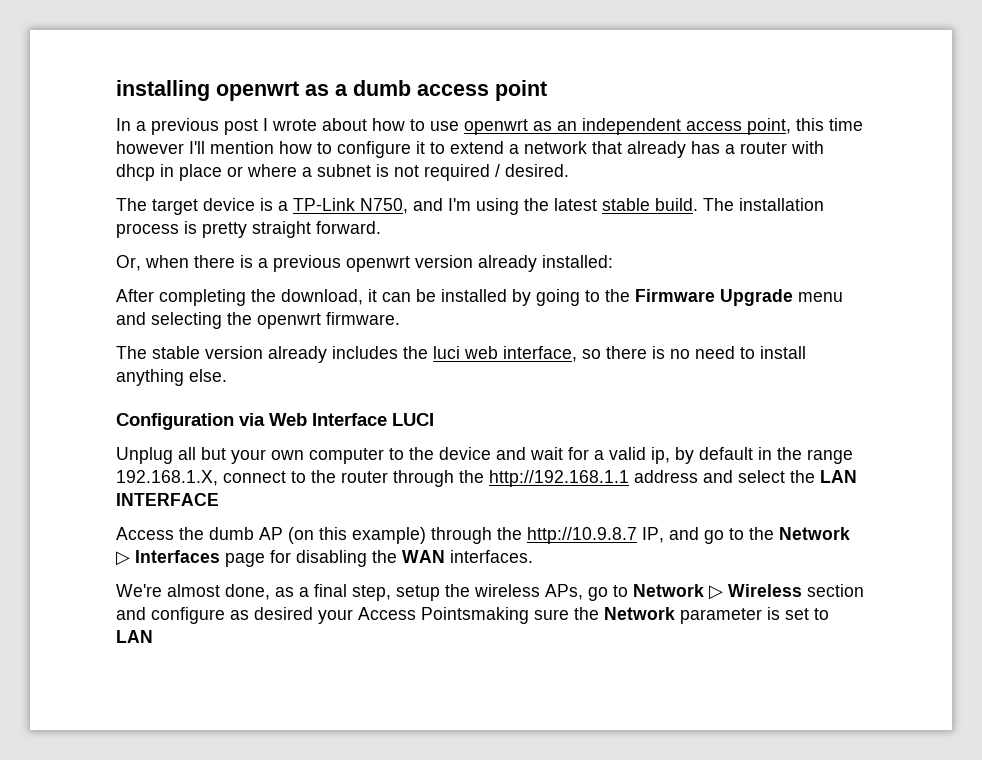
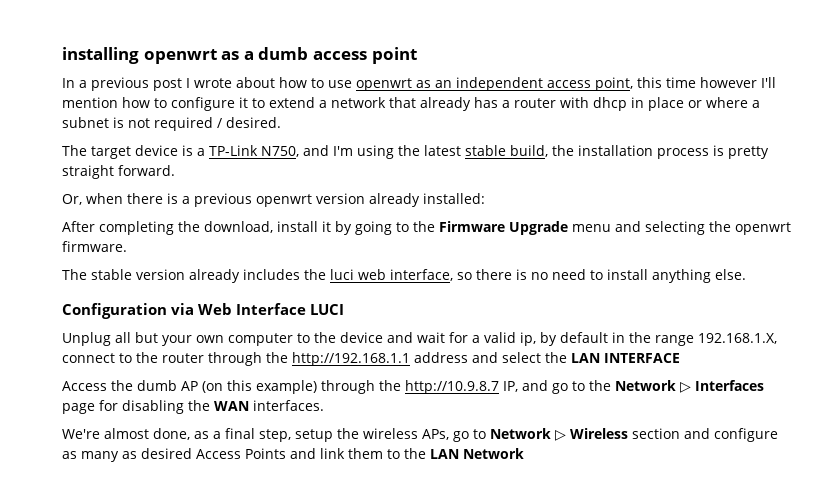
- The target device is a TP-Link N750, and I'm using the latest stable build. The installation process is pretty straight forward.
+ The target device is a TP-Link N750, and I'm using the latest stable build, the installation process is pretty straight forward.
- After completing the download, it can be installed by going to the Firmware Upgrade menu and selecting the openwrt firmware.
+ After completing the download, install it by going to the Firmware Upgrade menu and selecting the openwrt firmware.
- We're almost done, as a final step, setup the wireless APs, go to Network ▷ Wireless section and configure as desired your Access Pointsmaking sure the Network parameter is set to LAN
+ We're almost done, as a final step, setup the wireless APs, go to Network ▷ Wireless section and configure as many as desired Access Points and link them to the LAN Network

